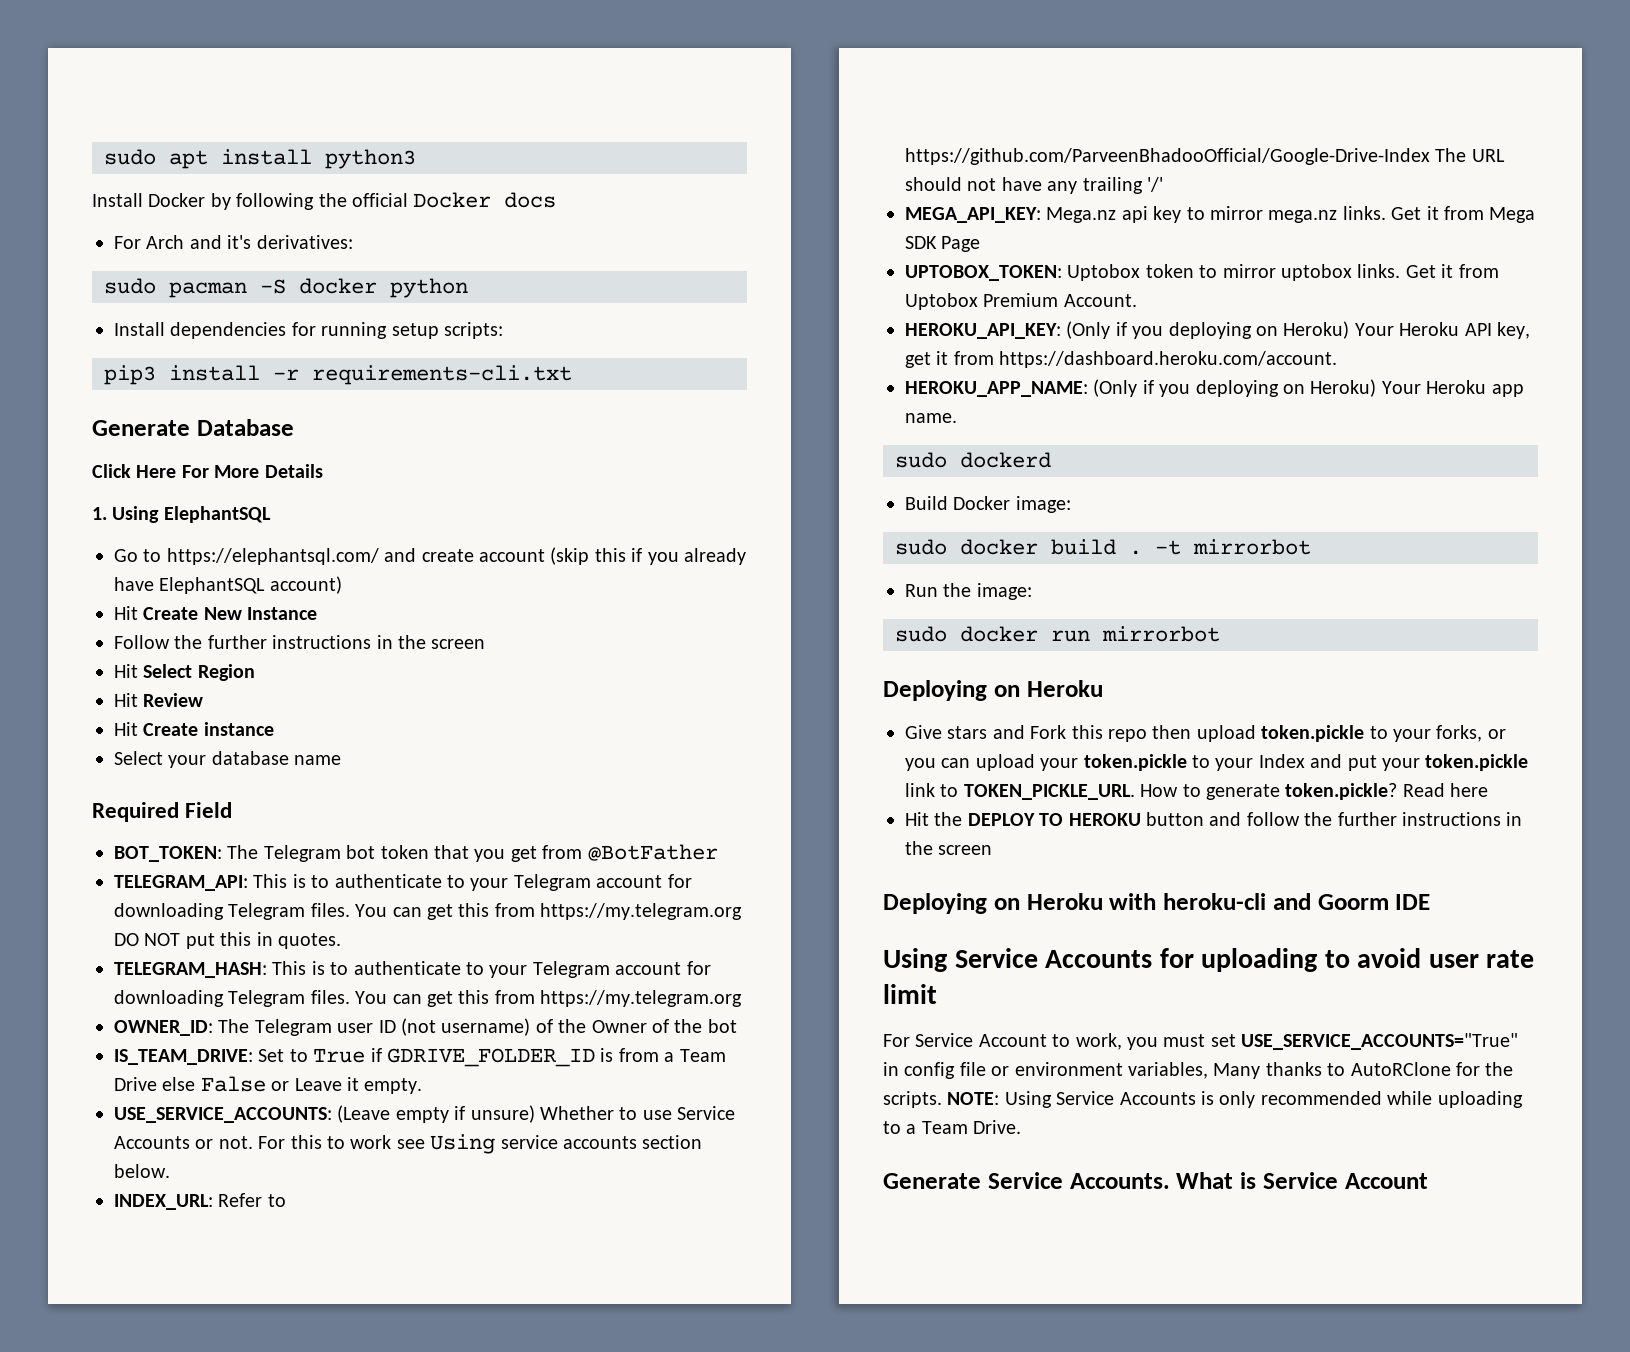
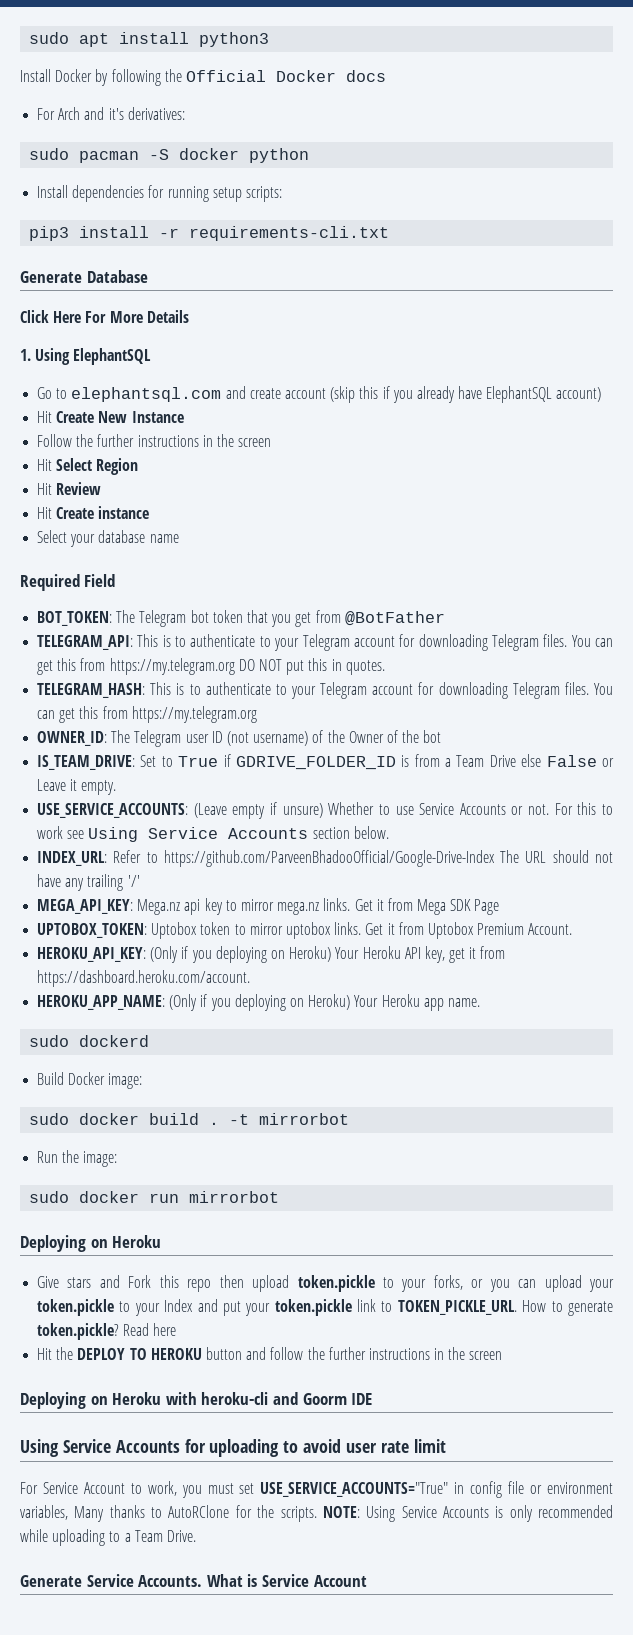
- Install Docker by following the official Docker docs
+ Install Docker by following the Official Docker docs
- Go to https://elephantsql.com/ and create account (skip this if you already have ElephantSQL account)
+ Go to elephantsql.com and create account (skip this if you already have ElephantSQL account)
- For this to work see Using service accounts section below.
+ For this to work see Using Service Accounts section below.

